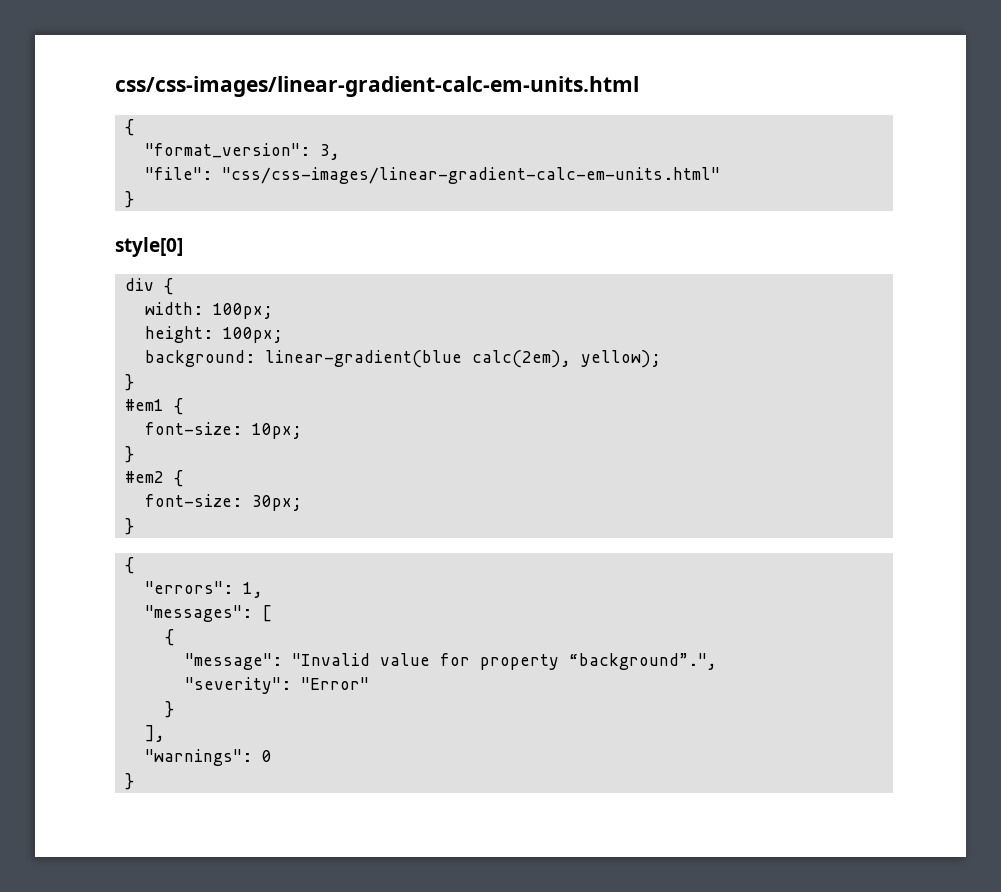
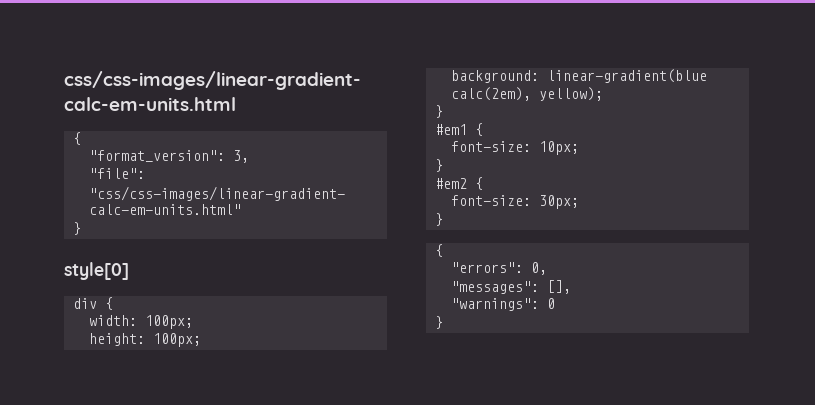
- "errors": 1,
+ "errors": 0,
- "messages": [
- {
- "message": "Invalid value for property “background”.",
- "severity": "Error"
- }
- ],
+ "messages": [],

